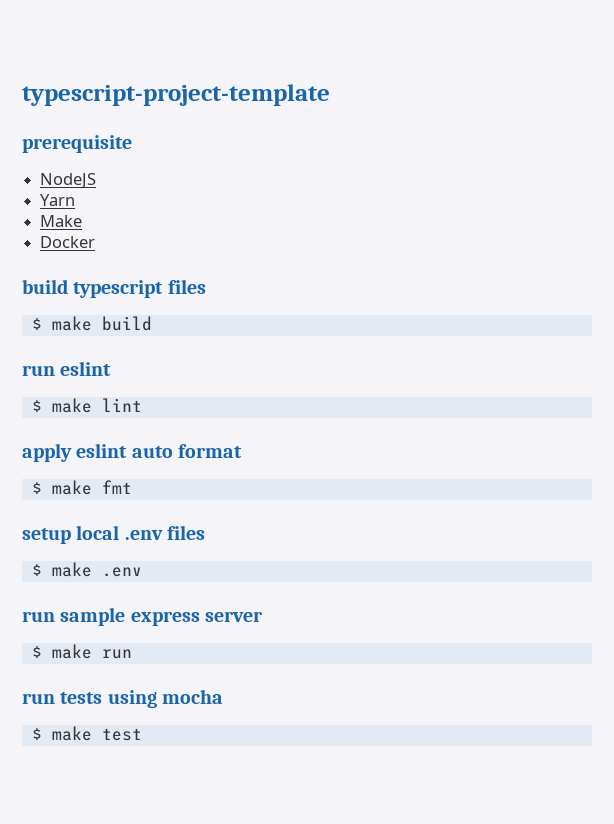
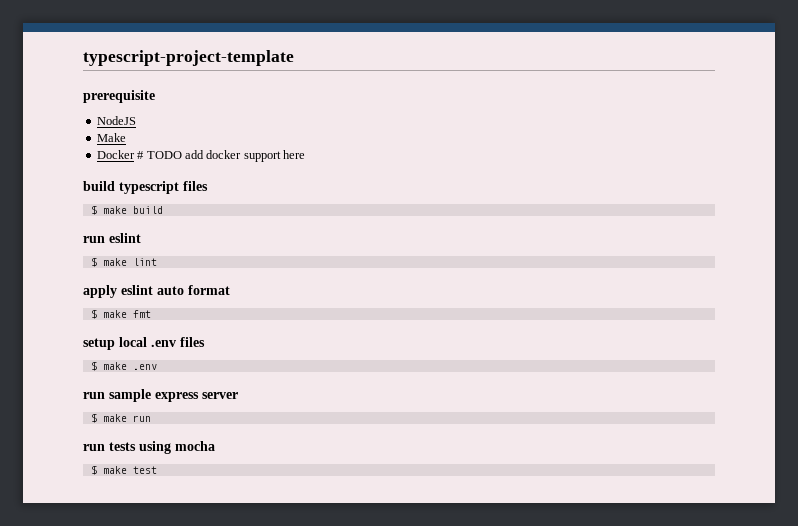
- Yarn
- Docker
+ Docker # TODO add docker support here

